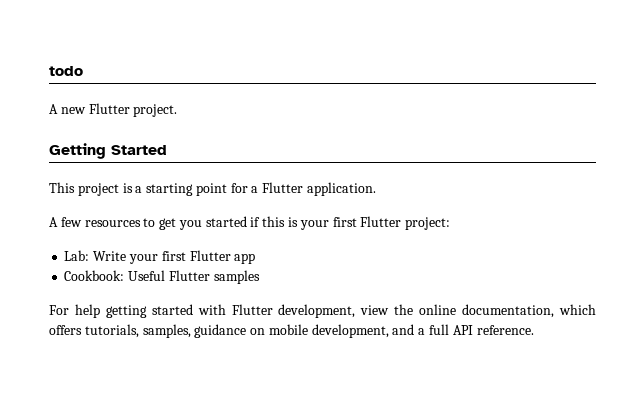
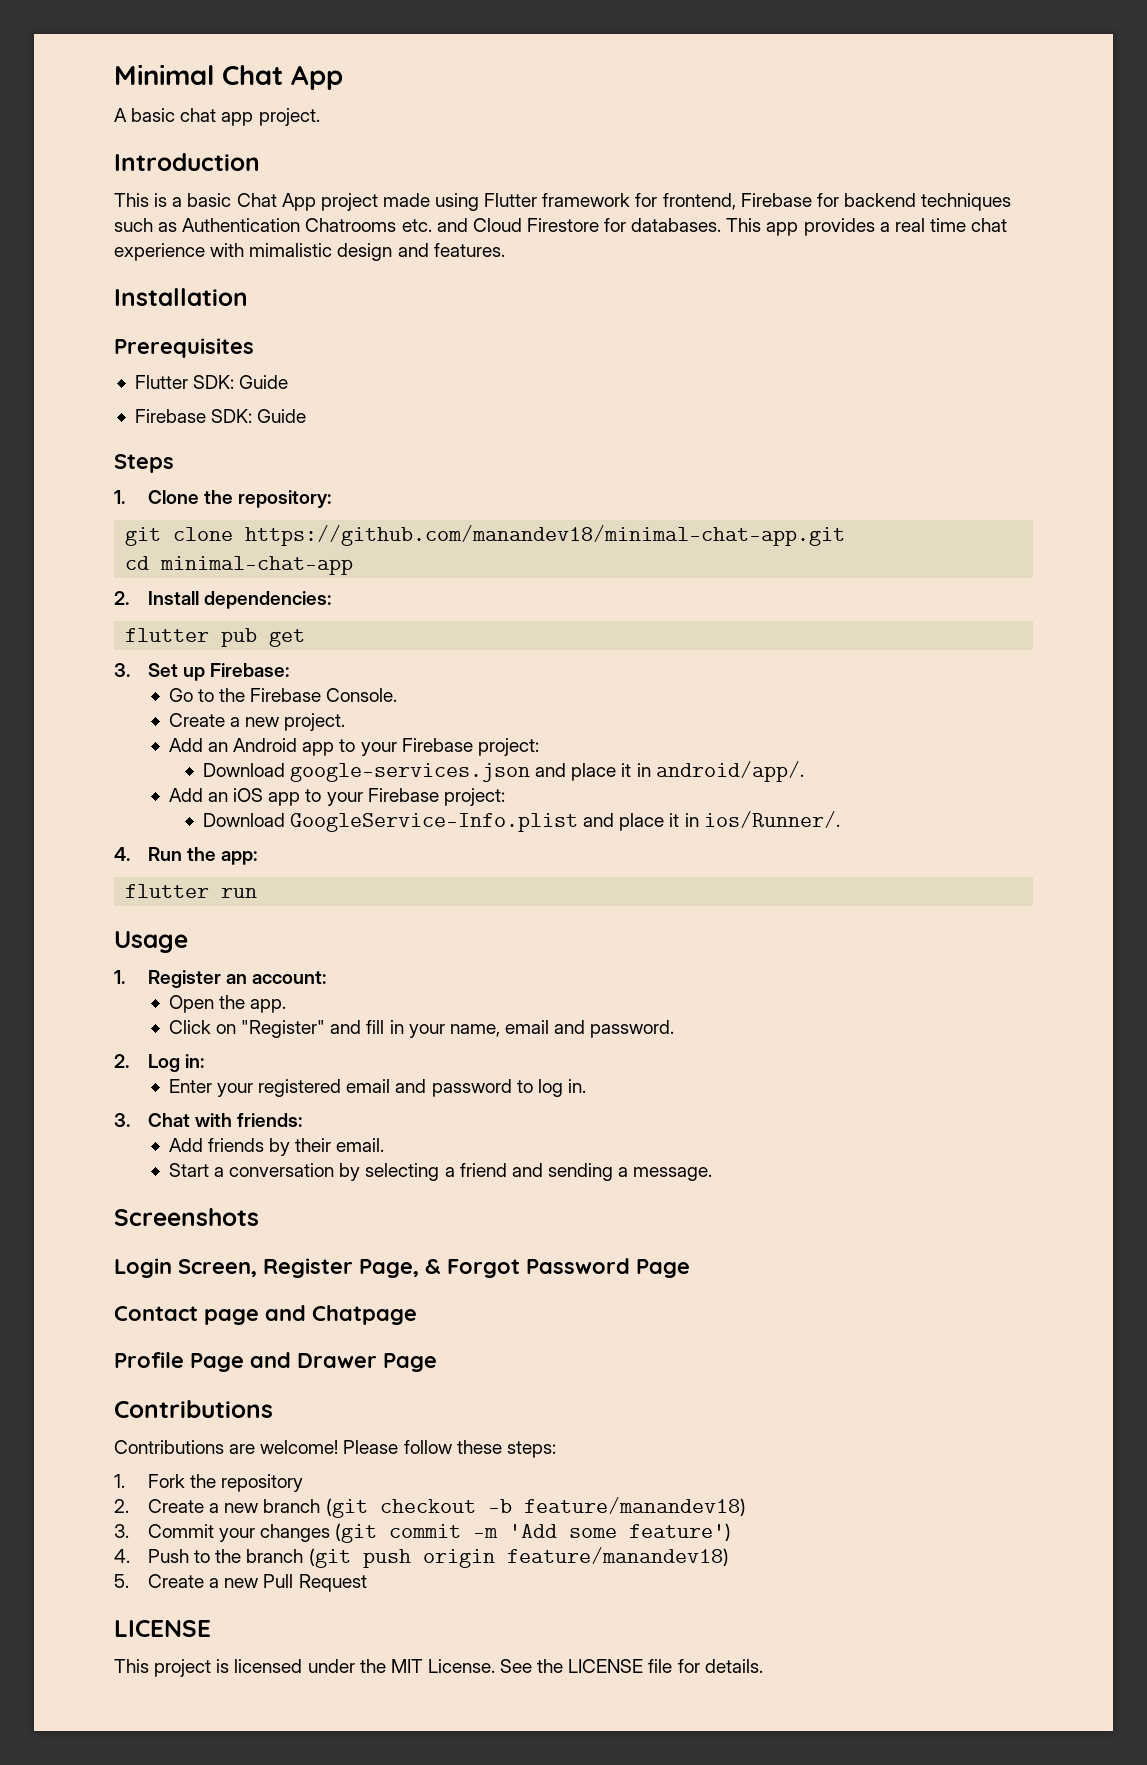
- todo
- A new Flutter project.
- Getting Started
- This project is a starting point for a Flutter application.
- A few resources to get you started if this is your first Flutter project:
- Lab: Write your first Flutter app
- Cookbook: Useful Flutter samples
- For help getting started with Flutter development, view the online documentation, which offers tutorials, samples, guidance on mobile development, and a full API reference.
+ Minimal Chat App
+ A basic chat app project.
+ Introduction
+ This is a basic Chat App project made using Flutter framework for frontend, Firebase for backend techniques such as Authentication Chatrooms etc. and Cloud Firestore for databases. This app provides a real time chat experience with mimalistic design and features.
+ Installation
+ Prerequisites
+ Flutter SDK: Guide
+ Firebase SDK: Guide
+ Steps
+ 1. Clone the repository:
+ git clone https://github.com/manandev18/minimal-chat-app.git
+ cd minimal-chat-app
+ 2. Install dependencies:
+ flutter pub get
+ 3. Set up Firebase:
+ Go to the Firebase Console.
+ Create a new project.
+ Add an Android app to your Firebase project:
+ Download google-services.json and place it in android/app/.
+ Add an iOS app to your Firebase project:
+ Download GoogleService-Info.plist and place it in ios/Runner/.
+ 4. Run the app:
+ flutter run
+ Usage
+ 1. Register an account:
+ Open the app.
+ Click on "Register" and fill in your name, email and password.
+ 2. Log in:
+ Enter your registered email and password to log in.
+ 3. Chat with friends:
+ Add friends by their email.
+ Start a conversation by selecting a friend and sending a message.
+ Screenshots
+ Login Screen, Register Page, & Forgot Password Page
+ Contact page and Chatpage
+ Profile Page and Drawer Page
+ Contributions
+ Contributions are welcome! Please follow these steps:
+ 1. Fork the repository
+ 2. Create a new branch (git checkout -b feature/manandev18)
+ 3. Commit your changes (git commit -m 'Add some feature')
+ 4. Push to the branch (git push origin feature/manandev18)
+ 5. Create a new Pull Request
+ LICENSE
+ This project is licensed under the MIT License. See the LICENSE file for details.

